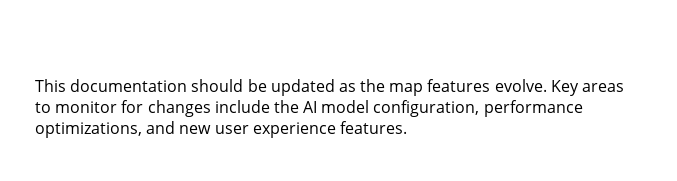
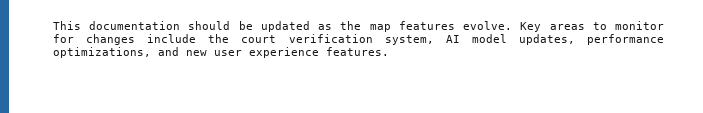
- Key areas to monitor for changes include the AI model configuration, performance optimizations, and new user experience features.
+ Key areas to monitor for changes include the court verification system, AI model updates, performance optimizations, and new user experience features.

